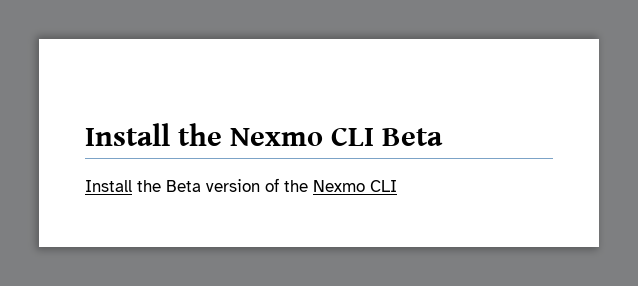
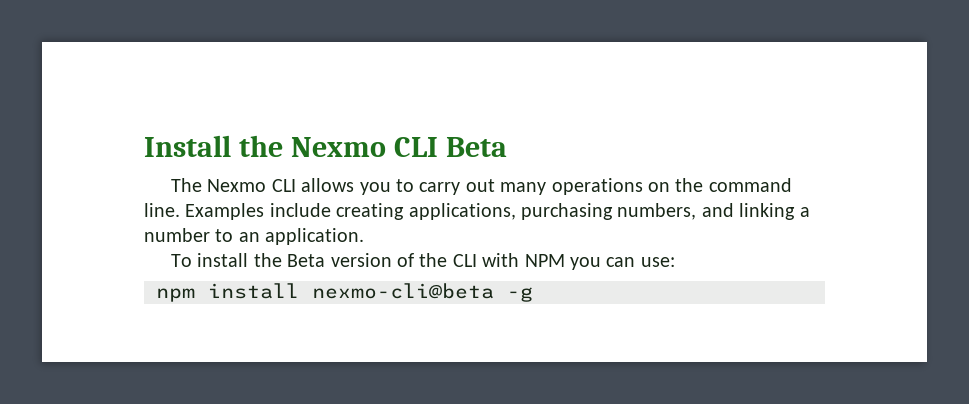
- Install the Beta version of the Nexmo CLI
+ The Nexmo CLI allows you to carry out many operations on the command line. Examples include creating applications, purchasing numbers, and linking a number to an application.
+ To install the Beta version of the CLI with NPM you can use:
+ npm install nexmo-cli@beta -g

